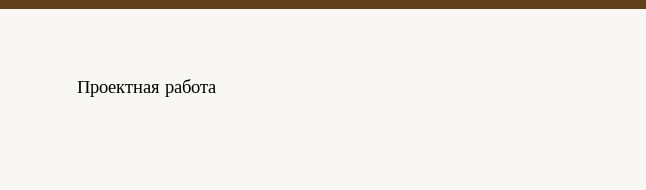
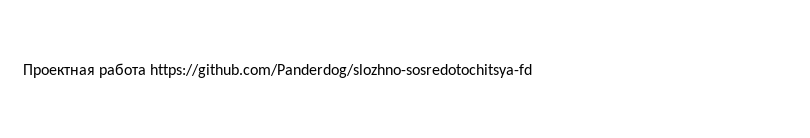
- Проектная работа
+ Проектная работа https://github.com/Panderdog/slozhno-sosredotochitsya-fd

